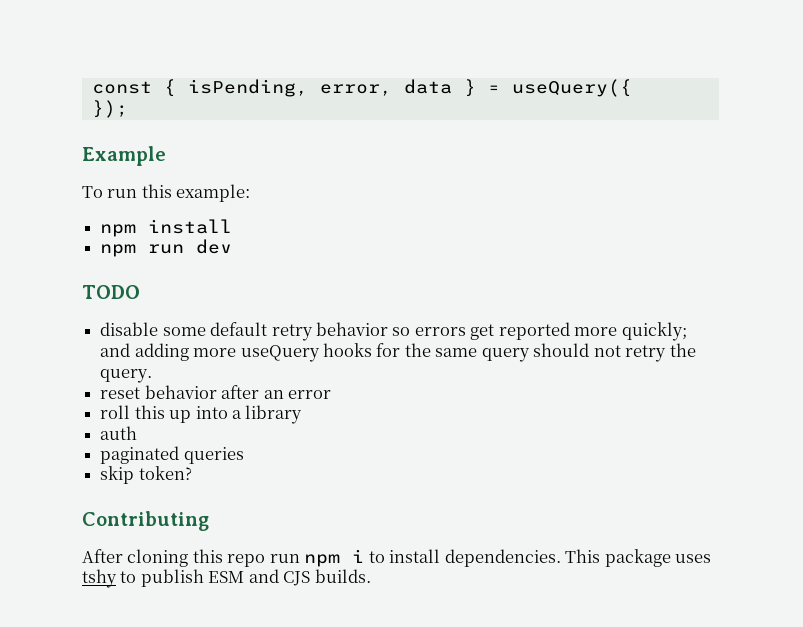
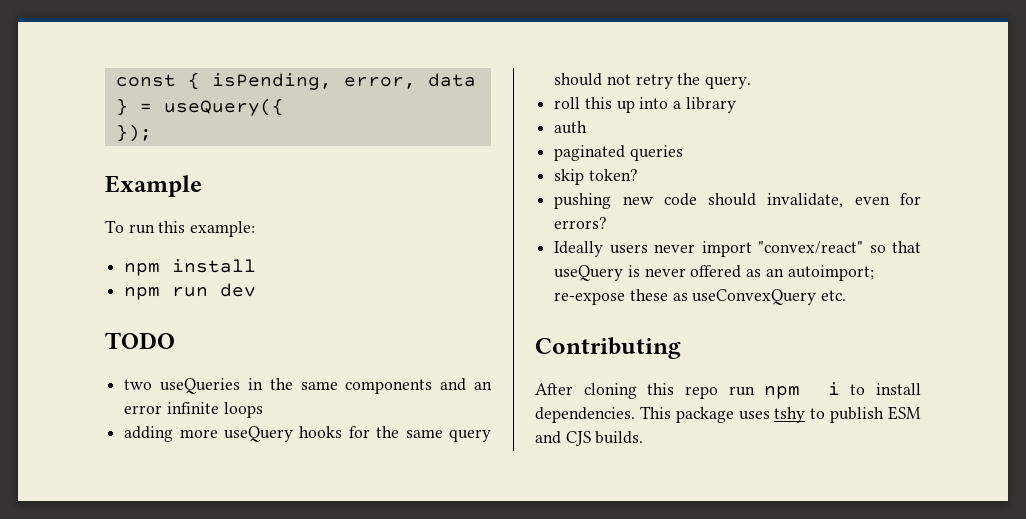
- disable some default retry behavior so errors get reported more quickly; and adding more useQuery hooks for the same query should not retry the query.
+ two useQueries in the same components and an error infinite loops
+ adding more useQuery hooks for the same query should not retry the query.
- reset behavior after an error
+ pushing new code should invalidate, even for errors?
+ Ideally users never import "convex/react" so that useQuery is never offered as an autoimport; re-expose these as useConvexQuery etc.

